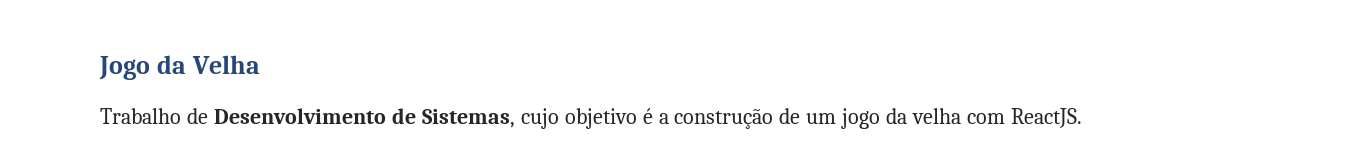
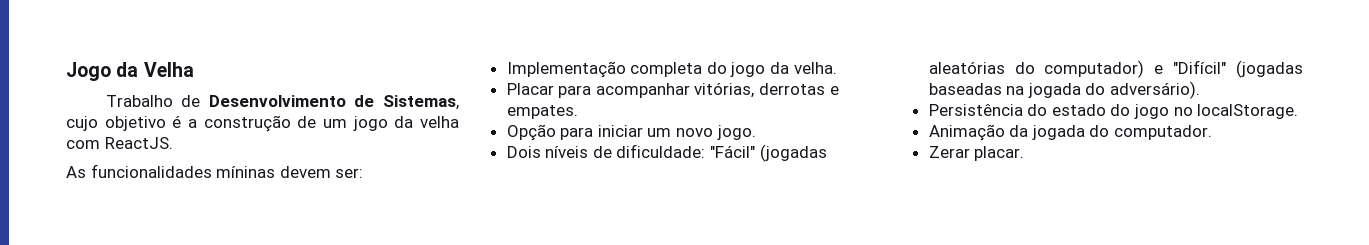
+ As funcionalidades míninas devem ser:
+ Implementação completa do jogo da velha.
+ Placar para acompanhar vitórias, derrotas e empates.
+ Opção para iniciar um novo jogo.
+ Dois níveis de dificuldade: "Fácil" (jogadas aleatórias do computador) e "Difícil" (jogadas baseadas na jogada do adversário).
+ Persistência do estado do jogo no localStorage.
+ Animação da jogada do computador.
+ Zerar placar.

